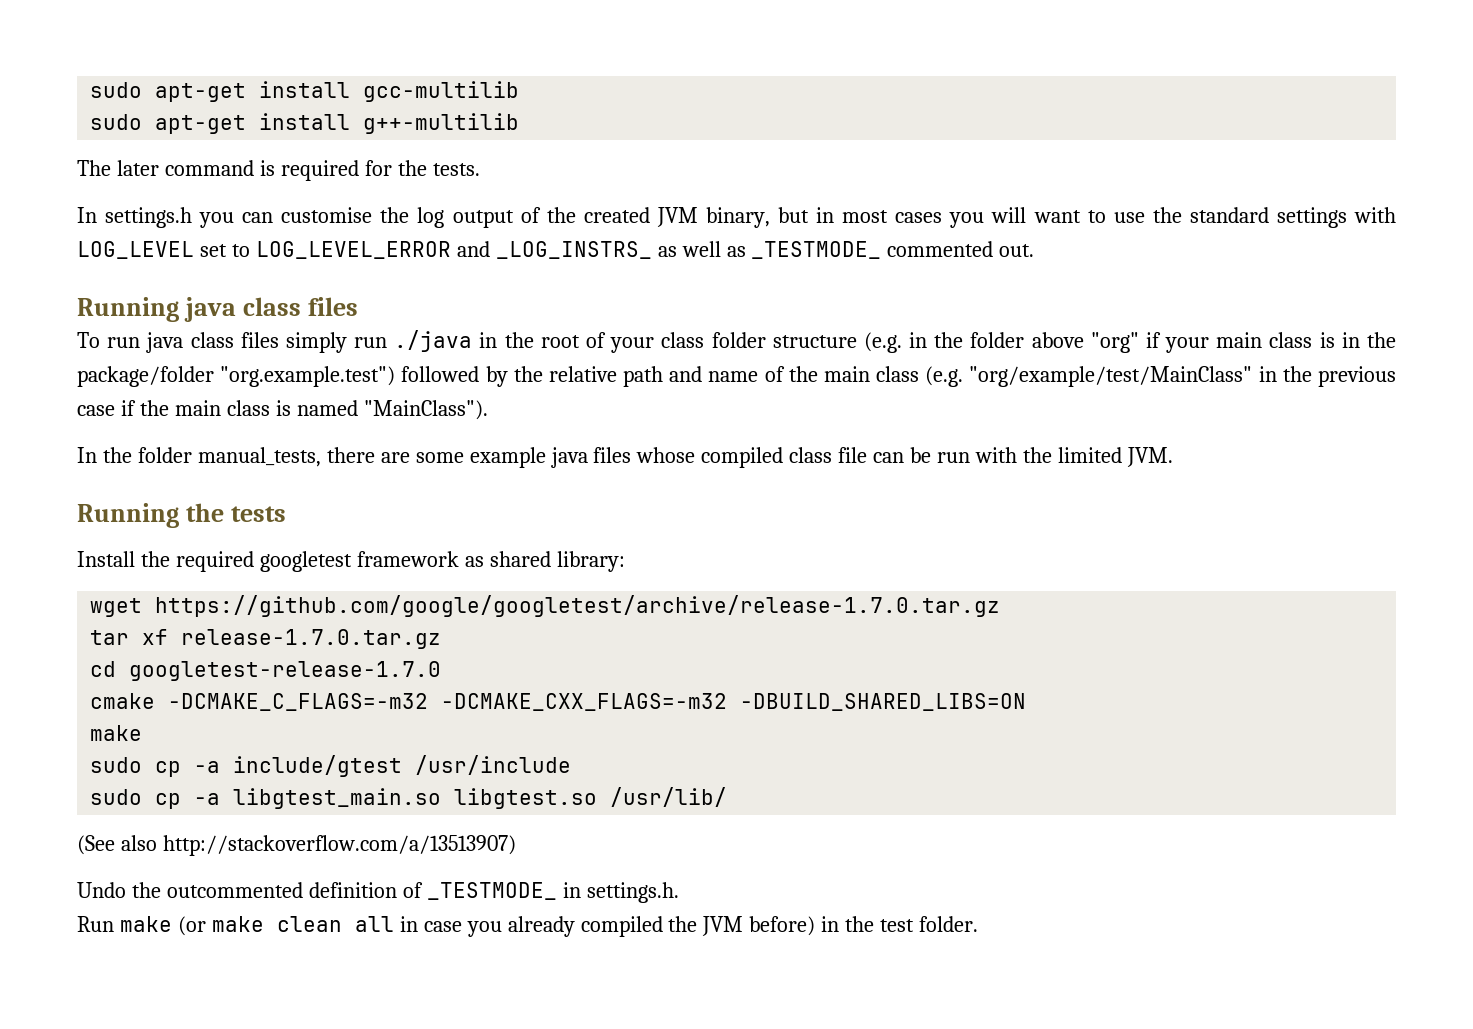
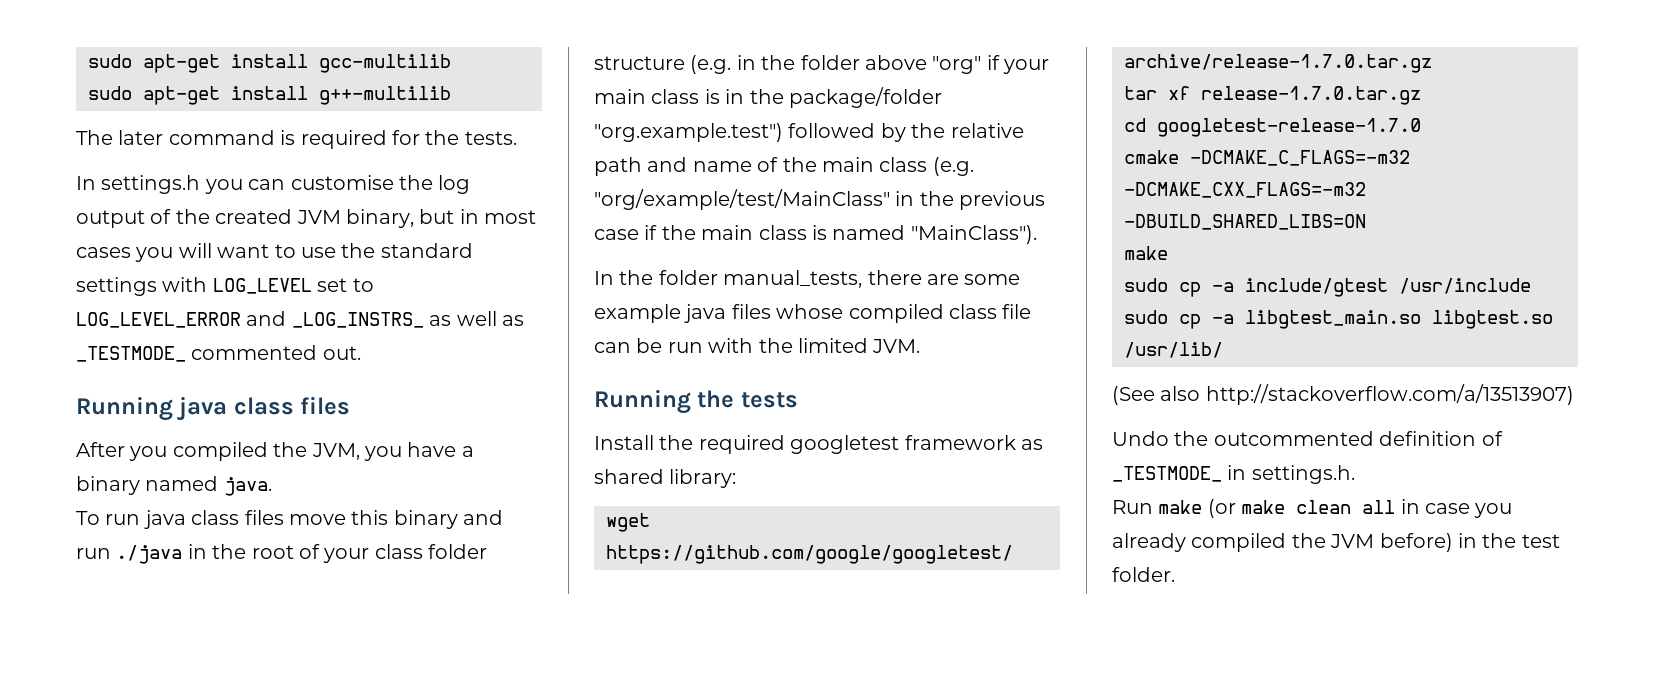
+ After you compiled the JVM, you have a binary named java.
- To run java class files simply run ./java in the root of your class folder structure (e.g. in the folder above "org" if your main class is in the package/folder "org.example.test") followed by the relative path and name of the main class (e.g. "org/example/test/MainClass" in the previous case if the main class is named "MainClass").
+ To run java class files move this binary and run ./java in the root of your class folder structure (e.g. in the folder above "org" if your main class is in the package/folder "org.example.test") followed by the relative path and name of the main class (e.g. "org/example/test/MainClass" in the previous case if the main class is named "MainClass").

